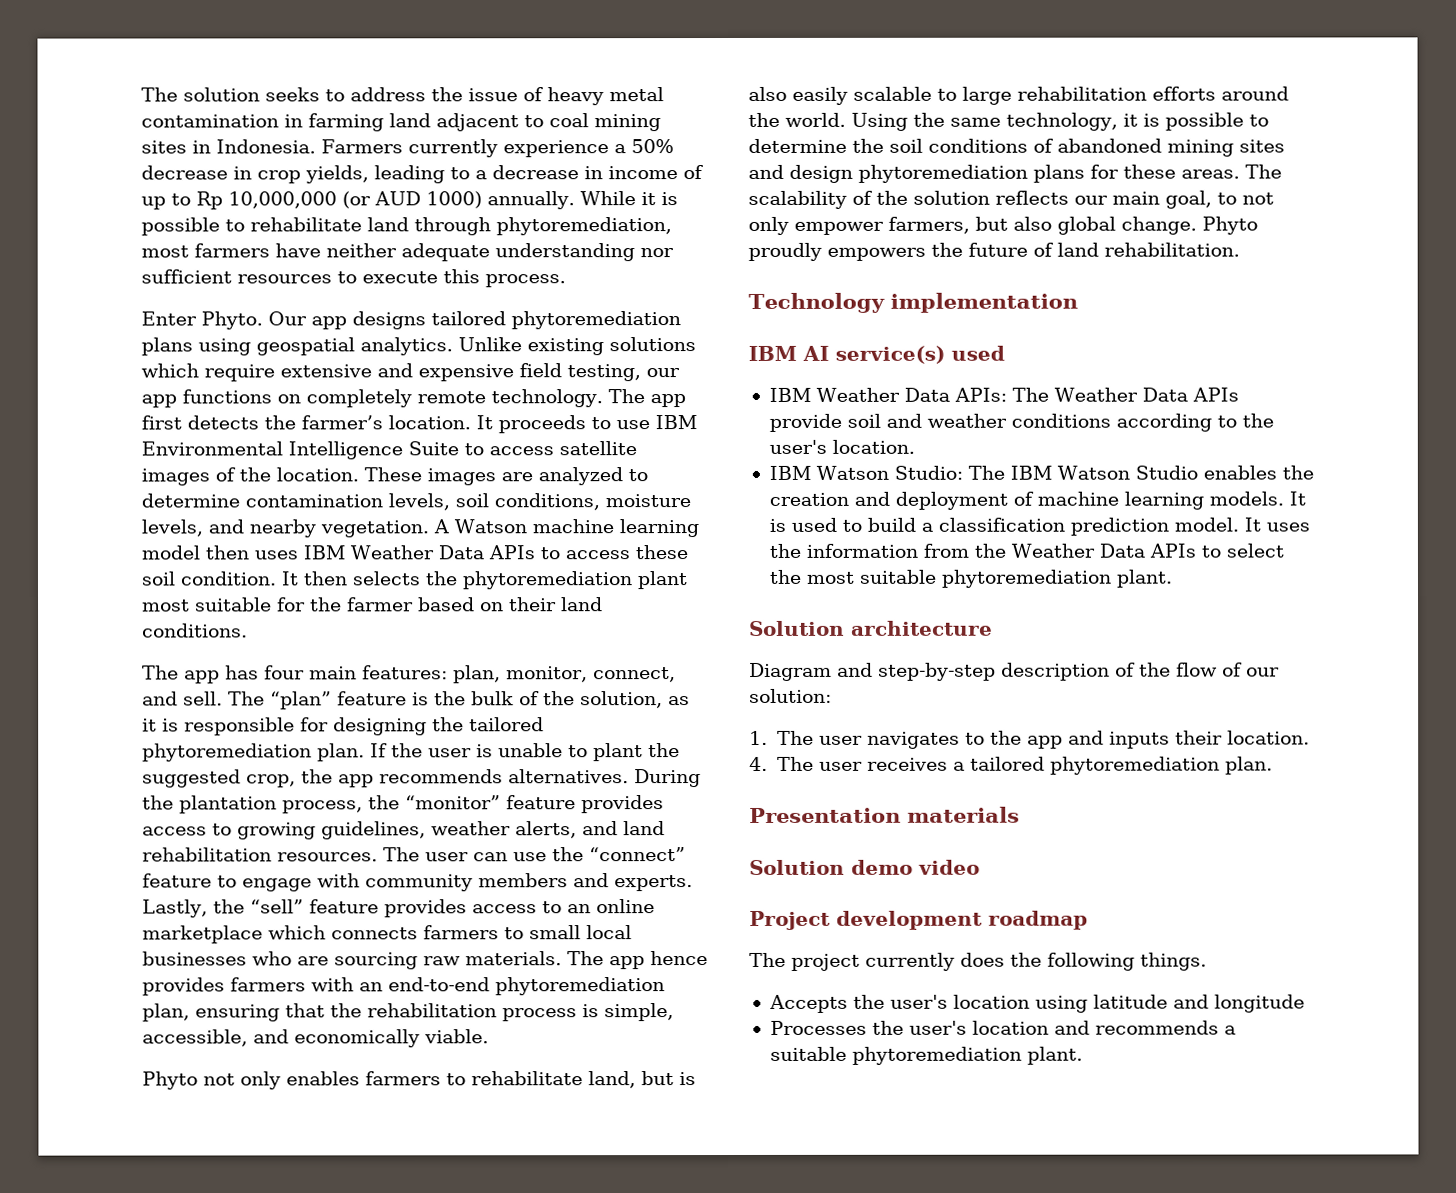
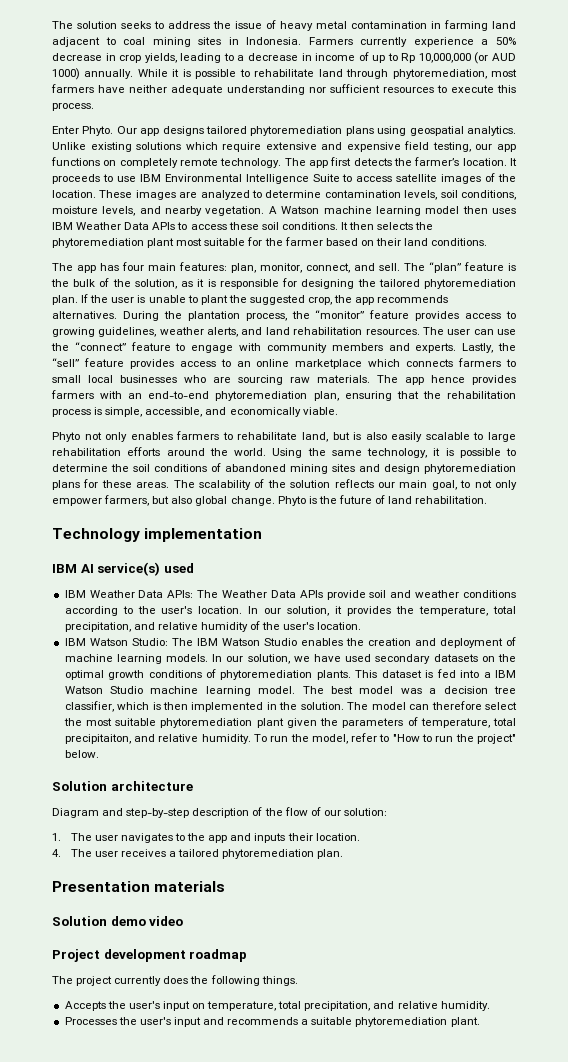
- A Watson machine learning model then uses IBM Weather Data APIs to access these soil condition.
+ A Watson machine learning model then uses IBM Weather Data APIs to access these soil conditions.
- Phyto proudly empowers the future of land rehabilitation.
+ Phyto is the future of land rehabilitation.
+ In our solution, it provides the temperature, total precipitation, and relative humidity of the user's location.
- It is used to build a classification prediction model. It uses the information from the Weather Data APIs to select the most suitable phytoremediation plant.
+ In our solution, we have used secondary datasets on the optimal growth conditions of phytoremediation plants. This dataset is fed into a IBM Watson Studio machine learning model. The best model was a decision tree classifier, which is then implemented in the solution. The model can therefore select the most suitable phytoremediation plant given the parameters of temperature, total precipitaiton, and relative humidity. To run the model, refer to "How to run the project" below.
- Accepts the user's location using latitude and longitude
+ Accepts the user's input on temperature, total precipitation, and relative humidity.
- Processes the user's location and recommends a suitable phytoremediation plant.
+ Processes the user's input and recommends a suitable phytoremediation plant.

